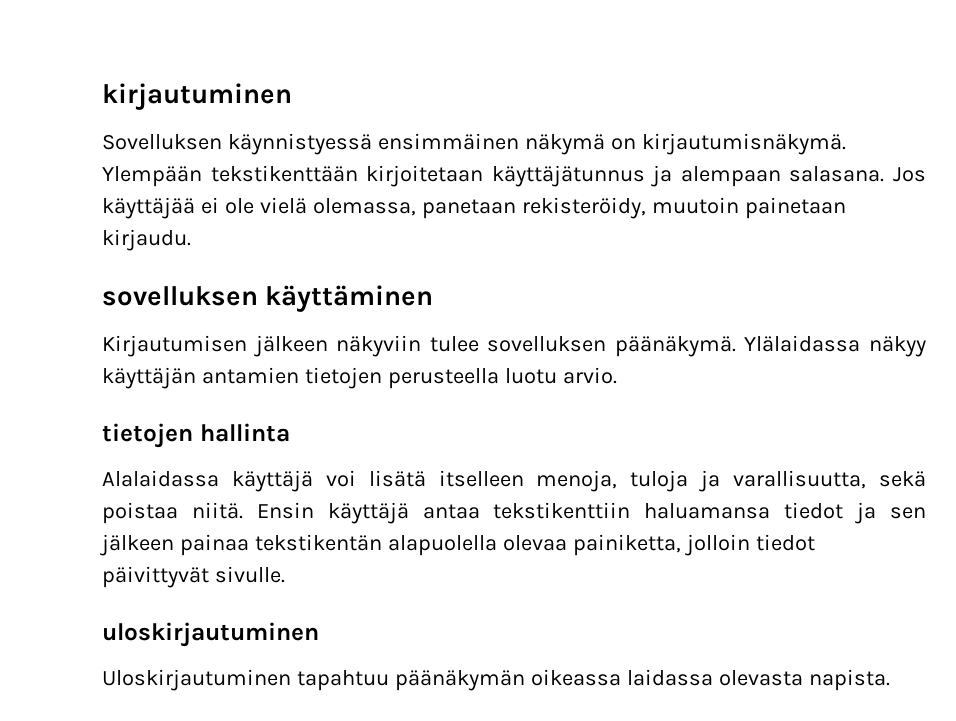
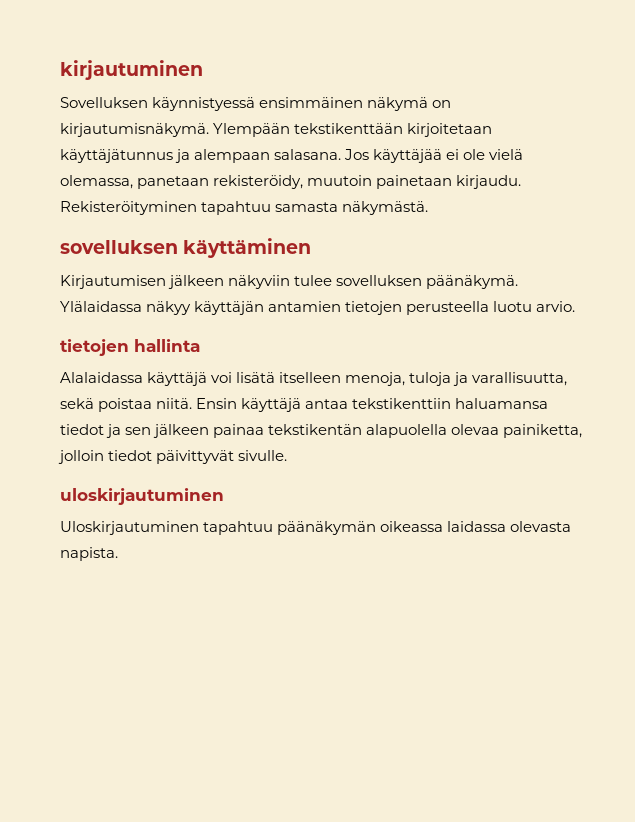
+ Rekisteröityminen tapahtuu samasta näkymästä.

